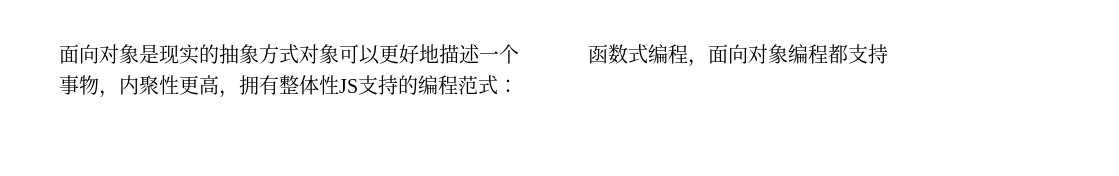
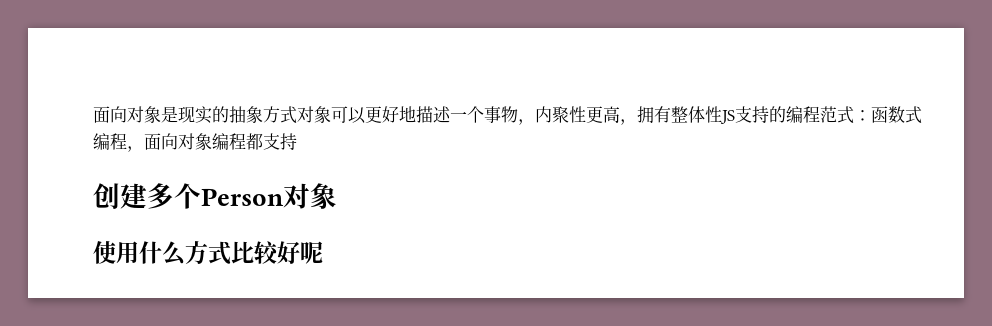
+ 创建多个Person对象
+ 使用什么方式比较好呢

